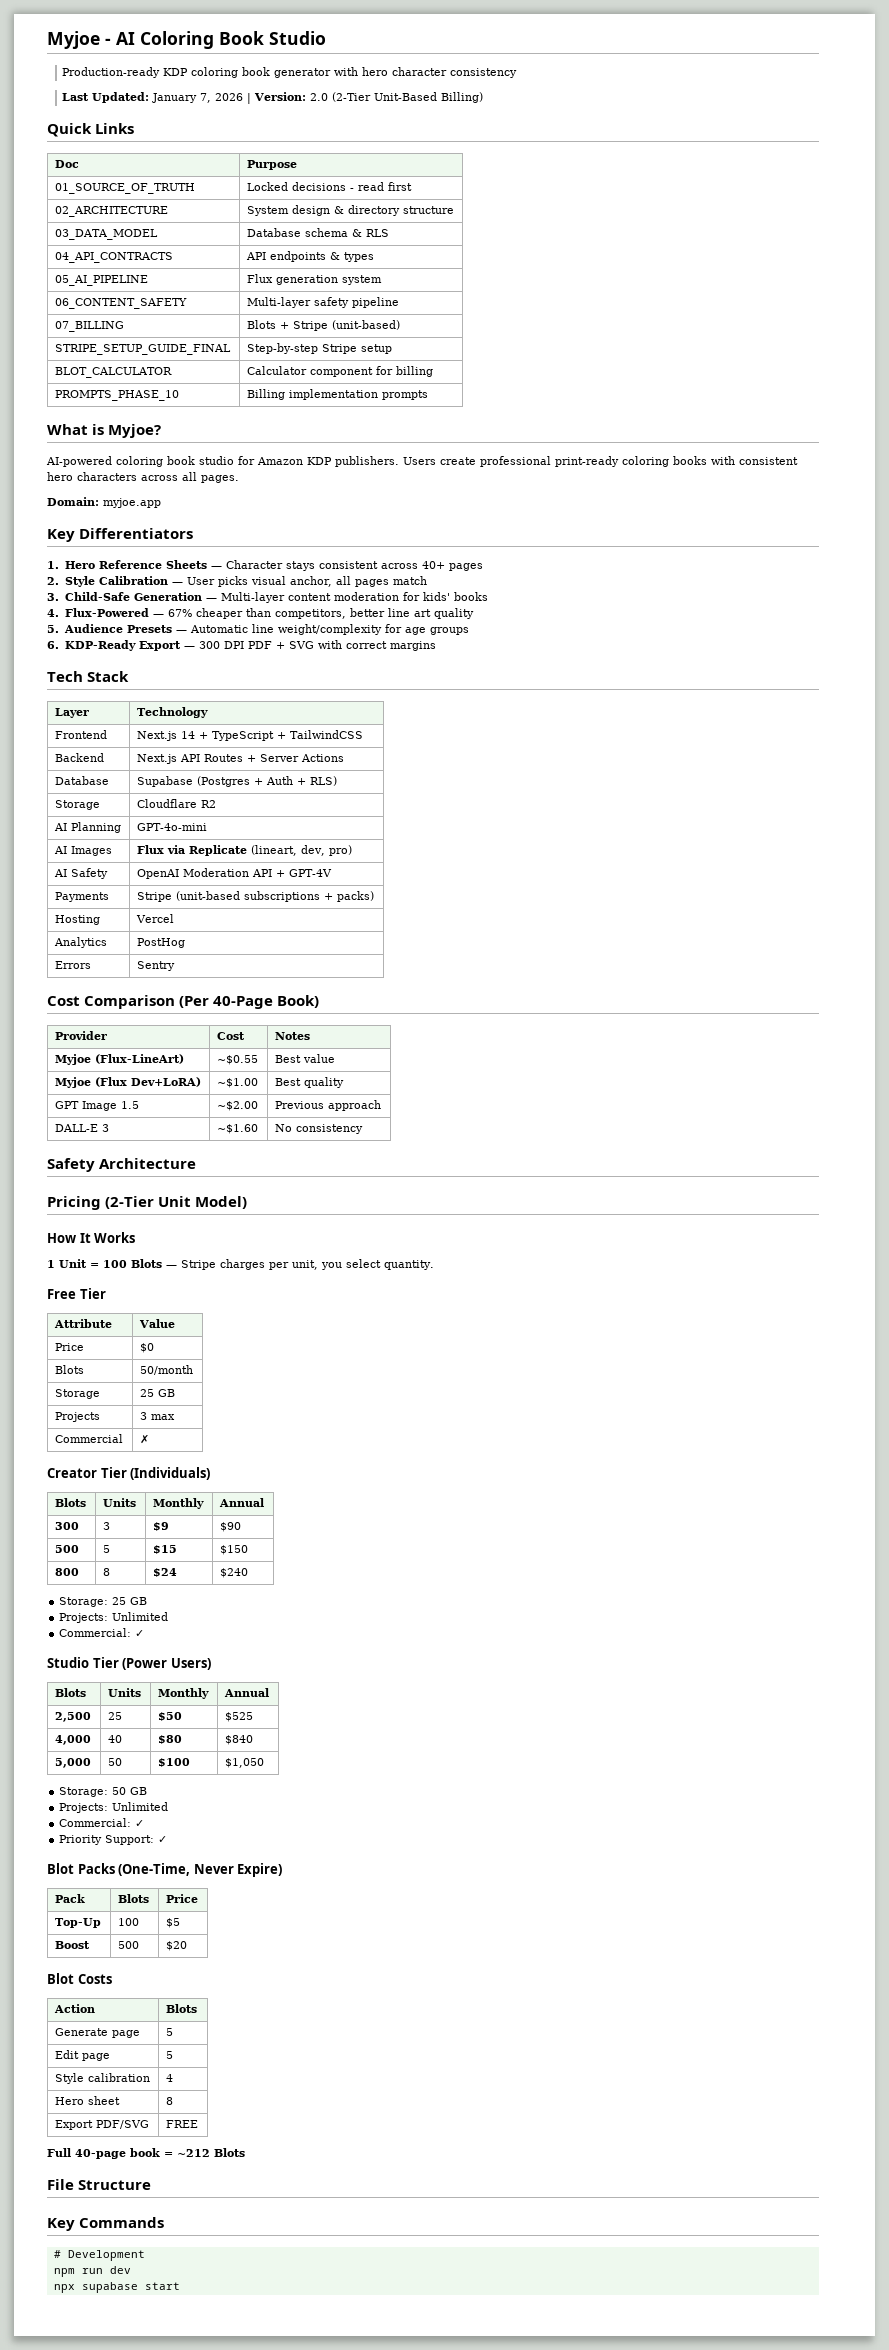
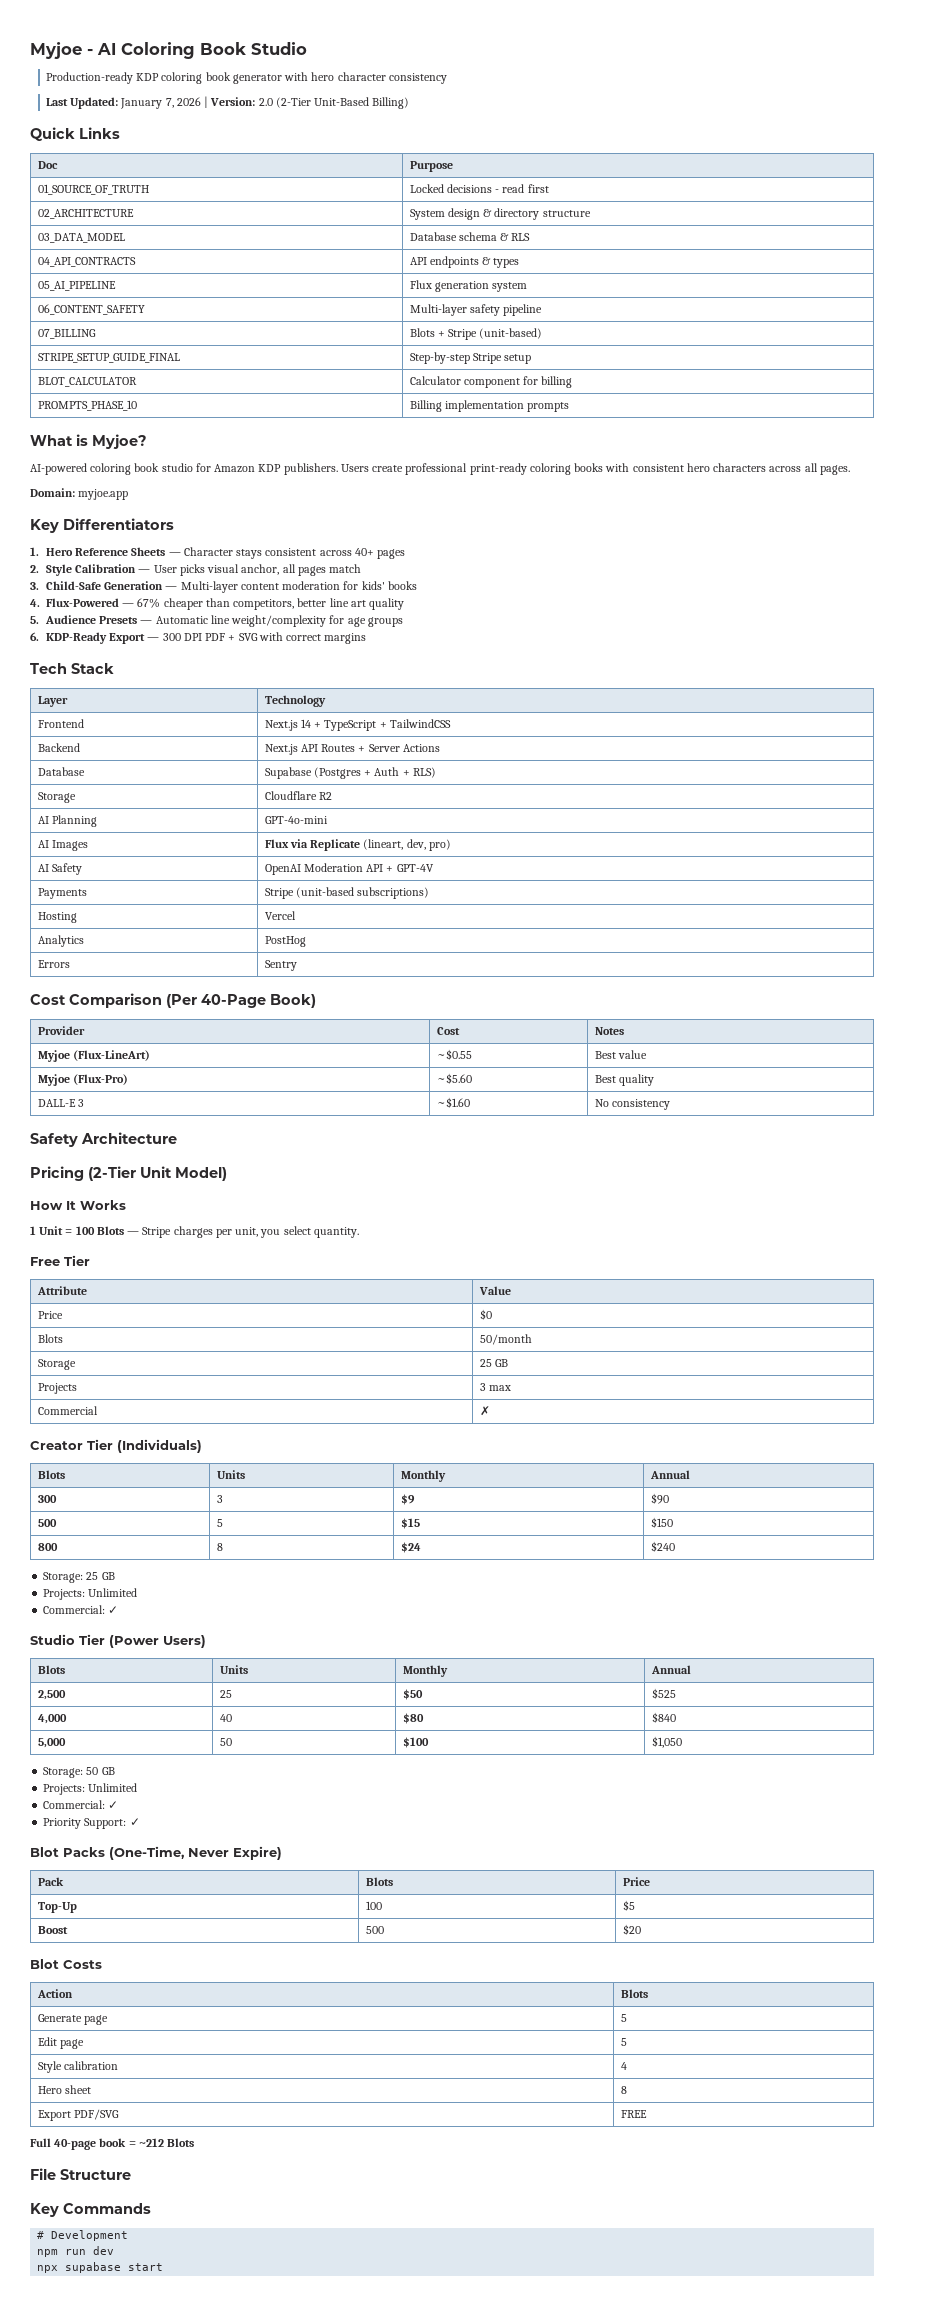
- Payments | Stripe (unit-based subscriptions + packs)
+ Payments | Stripe (unit-based subscriptions)
- Myjoe (Flux Dev+LoRA) | ~$1.00 | Best quality
+ Myjoe (Flux-Pro) | ~$5.60 | Best quality
- GPT Image 1.5 | ~$2.00 | Previous approach

